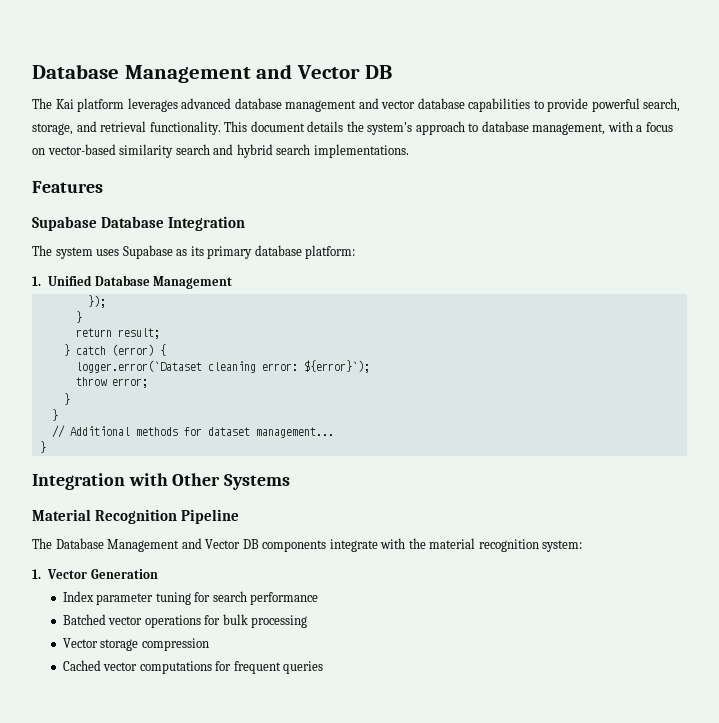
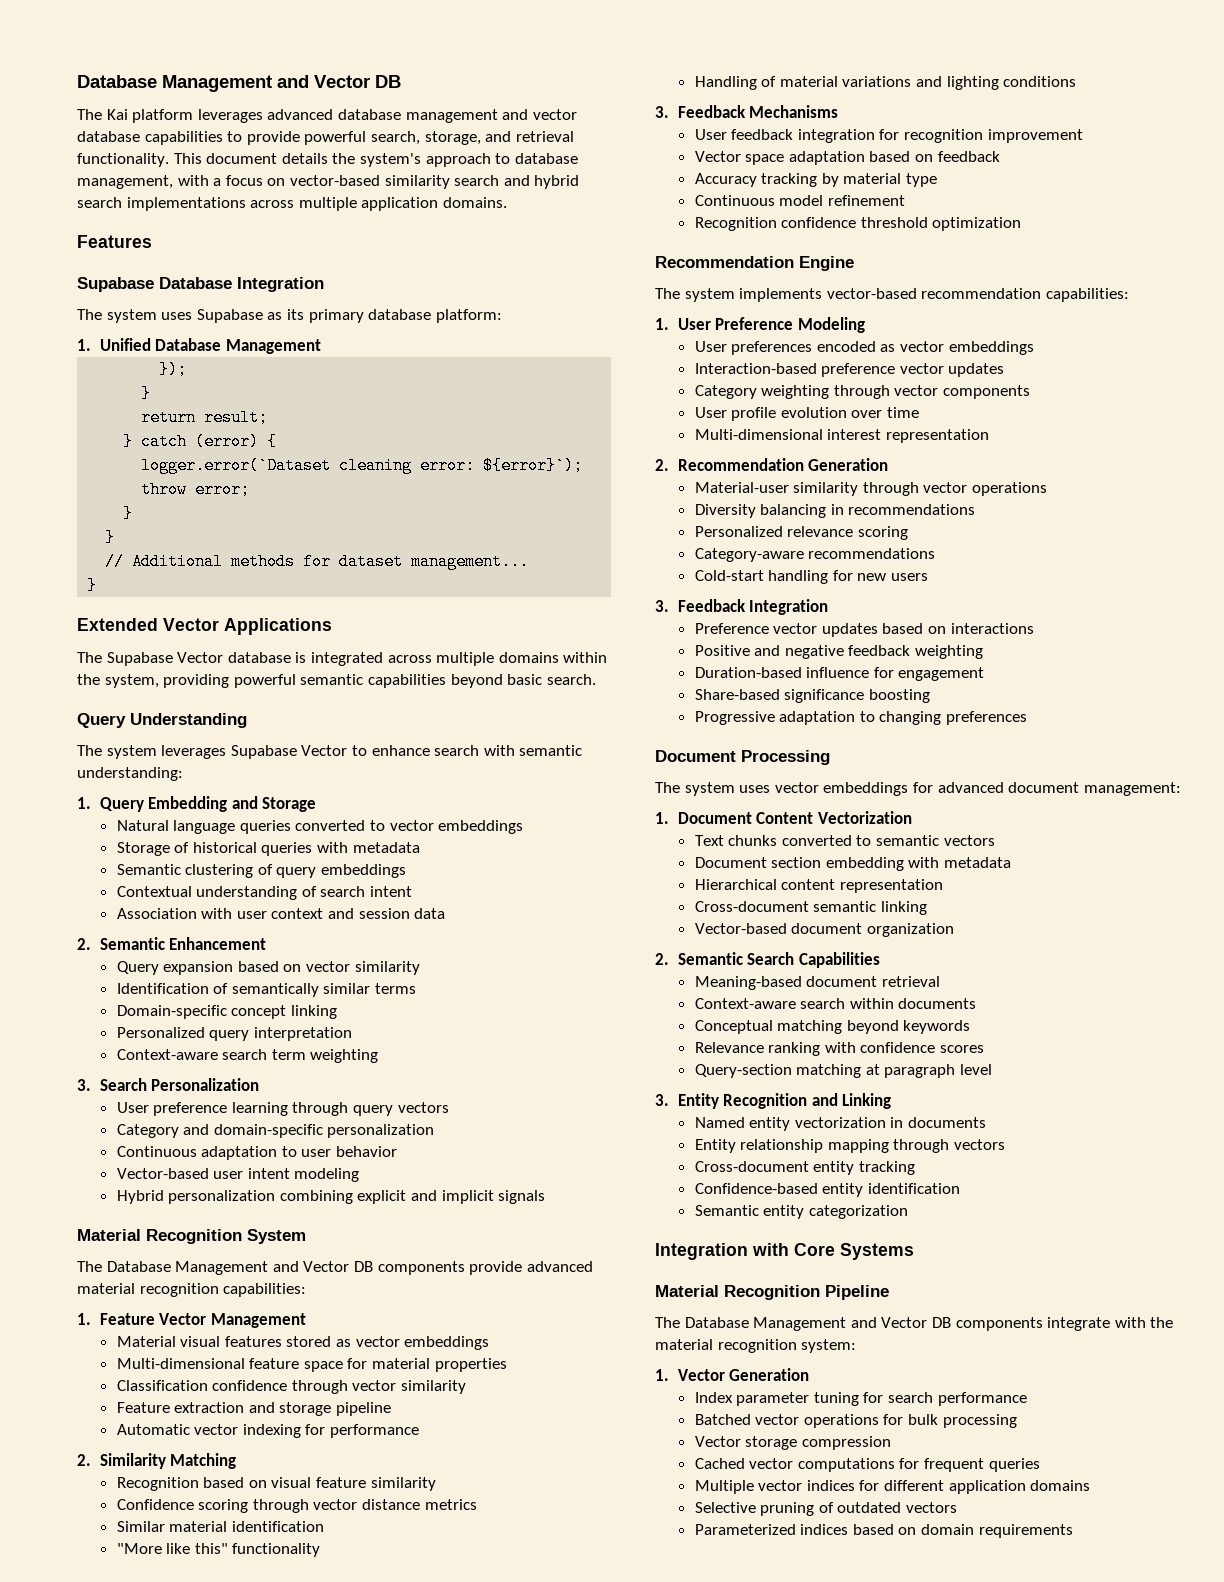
- This document details the system's approach to database management, with a focus on vector-based similarity search and hybrid search implementations.
+ This document details the system's approach to database management, with a focus on vector-based similarity search and hybrid search implementations across multiple application domains.
+ Extended Vector Applications
+ The Supabase Vector database is integrated across multiple domains within the system, providing powerful semantic capabilities beyond basic search.
+ Query Understanding
+ The system leverages Supabase Vector to enhance search with semantic understanding:
+ 1. Query Embedding and Storage
+ Natural language queries converted to vector embeddings
+ Storage of historical queries with metadata
+ Semantic clustering of query embeddings
+ Contextual understanding of search intent
+ Association with user context and session data
+ 2. Semantic Enhancement
+ Query expansion based on vector similarity
+ Identification of semantically similar terms
+ Domain-specific concept linking
+ Personalized query interpretation
+ Context-aware search term weighting
+ 3. Search Personalization
+ User preference learning through query vectors
+ Category and domain-specific personalization
+ Continuous adaptation to user behavior
+ Vector-based user intent modeling
+ Hybrid personalization combining explicit and implicit signals
+ Material Recognition System
+ The Database Management and Vector DB components provide advanced material recognition capabilities:
+ 1. Feature Vector Management
+ Material visual features stored as vector embeddings
+ Multi-dimensional feature space for material properties
+ Classification confidence through vector similarity
+ Feature extraction and storage pipeline
+ Automatic vector indexing for performance
+ 2. Similarity Matching
+ Recognition based on visual feature similarity
+ Confidence scoring through vector distance metrics
+ Similar material identification
+ "More like this" functionality
+ Handling of material variations and lighting conditions
+ 3. Feedback Mechanisms
+ User feedback integration for recognition improvement
+ Vector space adaptation based on feedback
+ Accuracy tracking by material type
+ Continuous model refinement
+ Recognition confidence threshold optimization
+ Recommendation Engine
+ The system implements vector-based recommendation capabilities:
+ 1. User Preference Modeling
+ User preferences encoded as vector embeddings
+ Interaction-based preference vector updates
+ Category weighting through vector components
+ User profile evolution over time
+ Multi-dimensional interest representation
+ 2. Recommendation Generation
+ Material-user similarity through vector operations
+ Diversity balancing in recommendations
+ Personalized relevance scoring
+ Category-aware recommendations
+ Cold-start handling for new users
+ 3. Feedback Integration
+ Preference vector updates based on interactions
+ Positive and negative feedback weighting
+ Duration-based influence for engagement
+ Share-based significance boosting
+ Progressive adaptation to changing preferences
+ Document Processing
+ The system uses vector embeddings for advanced document management:
+ 1. Document Content Vectorization
+ Text chunks converted to semantic vectors
+ Document section embedding with metadata
+ Hierarchical content representation
+ Cross-document semantic linking
+ Vector-based document organization
+ 2. Semantic Search Capabilities
+ Meaning-based document retrieval
+ Context-aware search within documents
+ Conceptual matching beyond keywords
+ Relevance ranking with confidence scores
+ Query-section matching at paragraph level
+ 3. Entity Recognition and Linking
+ Named entity vectorization in documents
+ Entity relationship mapping through vectors
+ Cross-document entity tracking
+ Confidence-based entity identification
+ Semantic entity categorization
- Integration with Other Systems
+ Integration with Core Systems
+ Multiple vector indices for different application domains
+ Selective pruning of outdated vectors
+ Parameterized indices based on domain requirements

